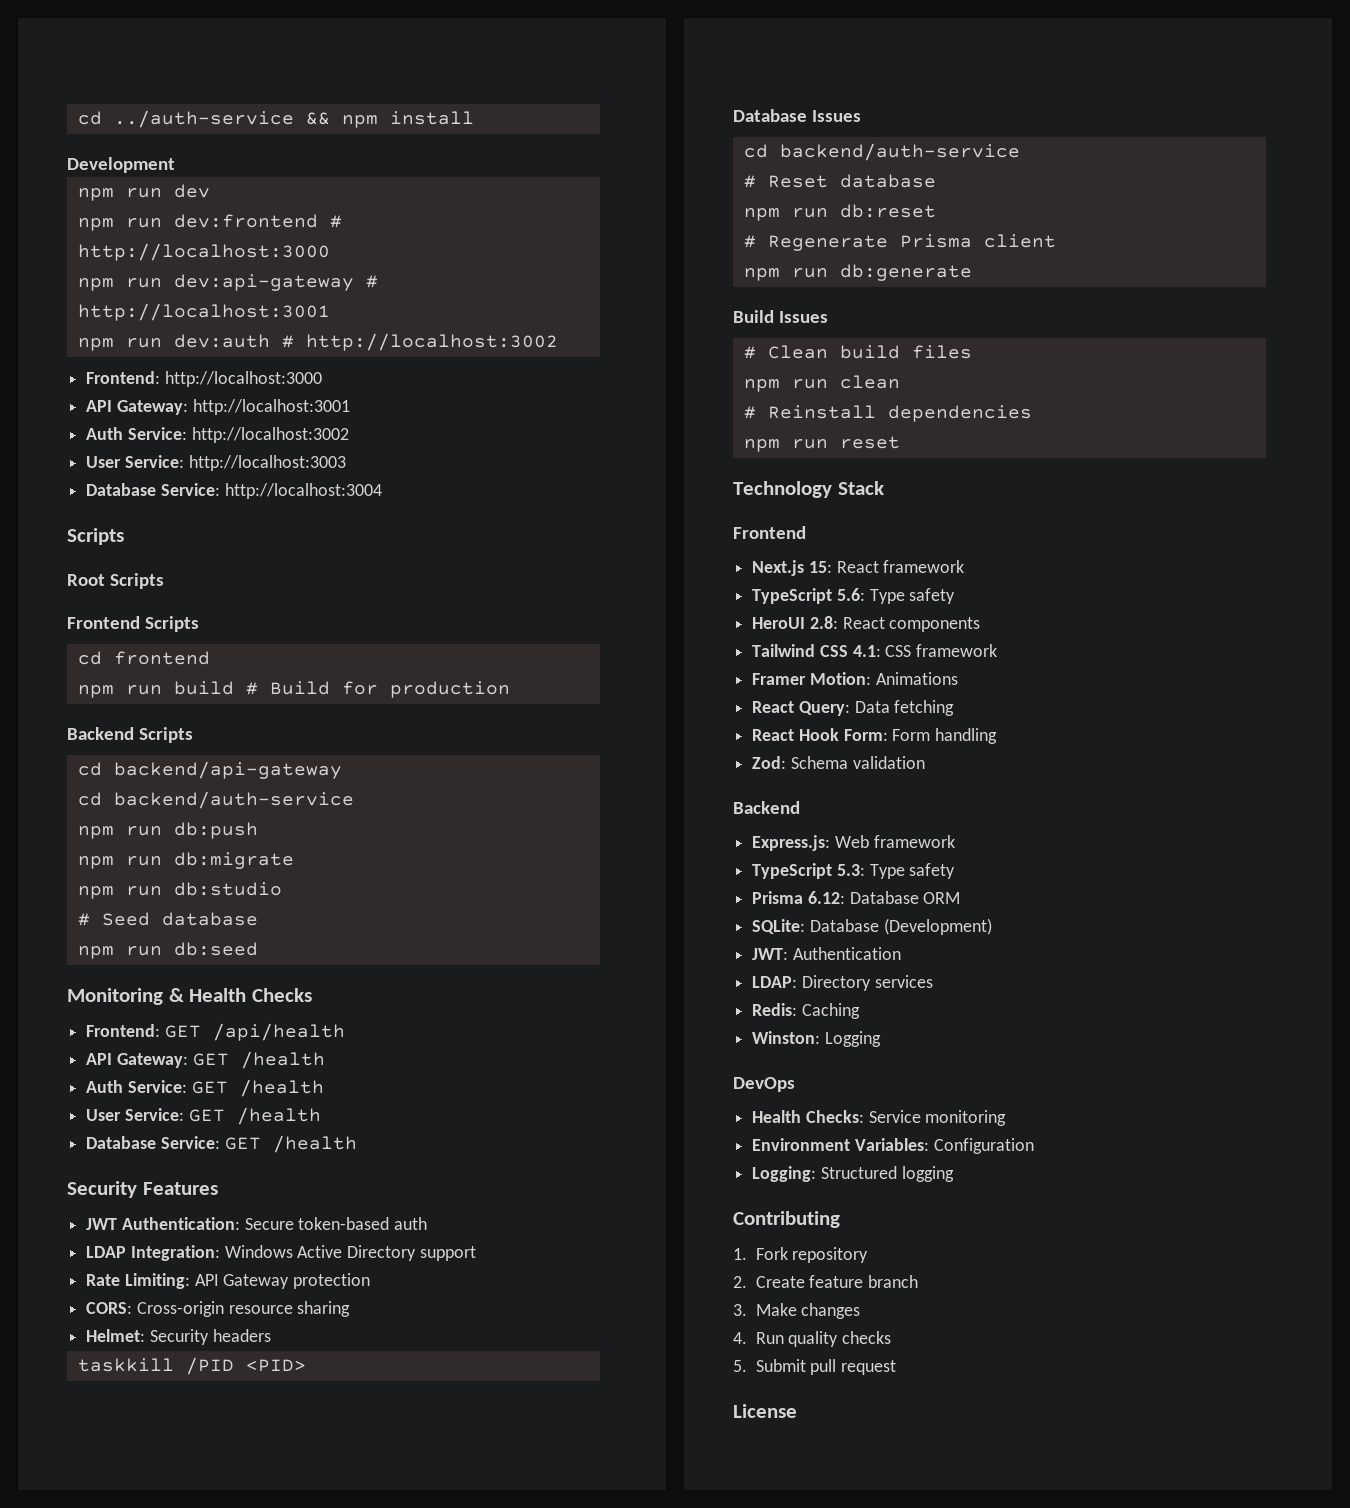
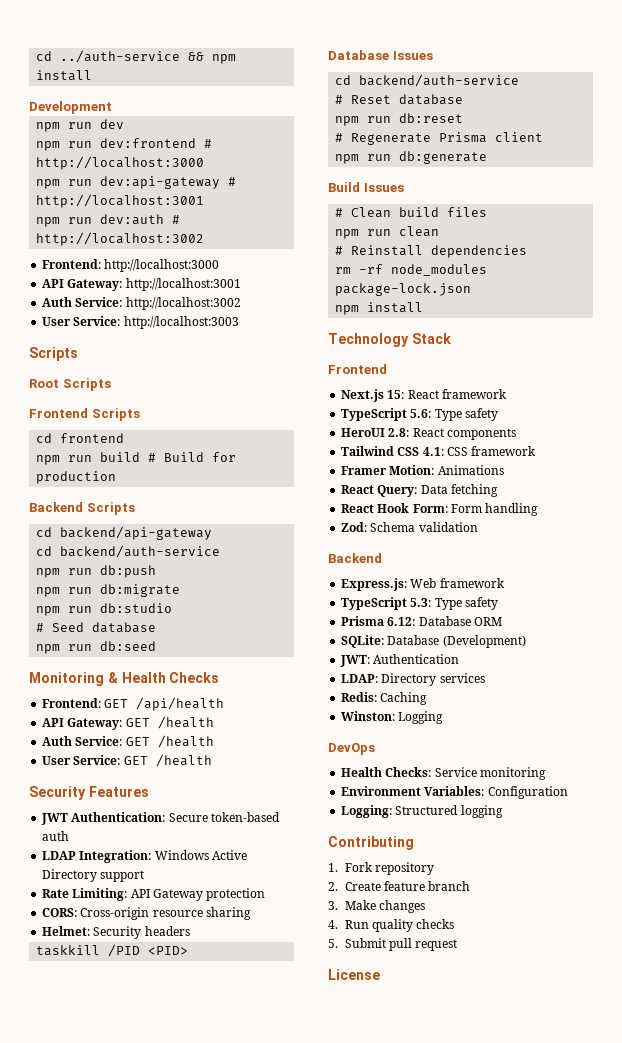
- Database Service: http://localhost:3004
- Database Service: GET /health
- npm run reset
+ rm -rf node_modules package-lock.json
+ npm install

